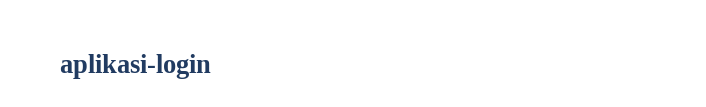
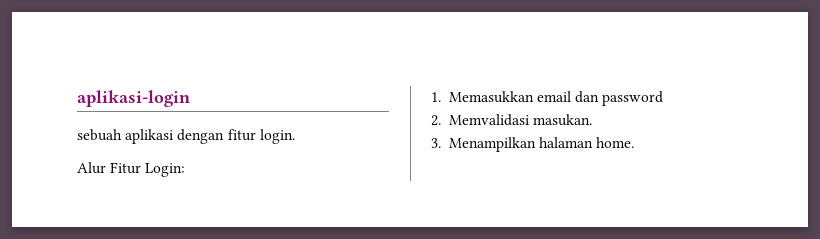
+ sebuah aplikasi dengan fitur login.
+ Alur Fitur Login:
+ 1. Memasukkan email dan password
+ 2. Memvalidasi masukan.
+ 3. Menampilkan halaman home.

